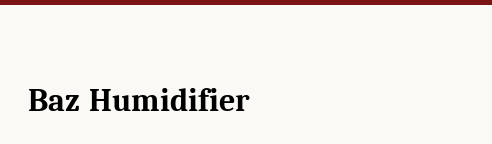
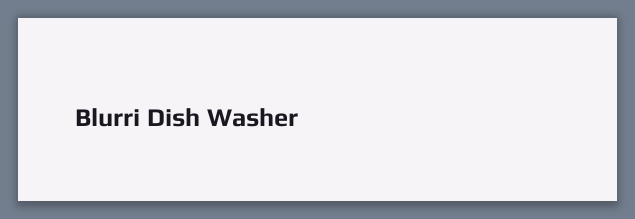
- Baz Humidifier
+ Blurri Dish Washer

